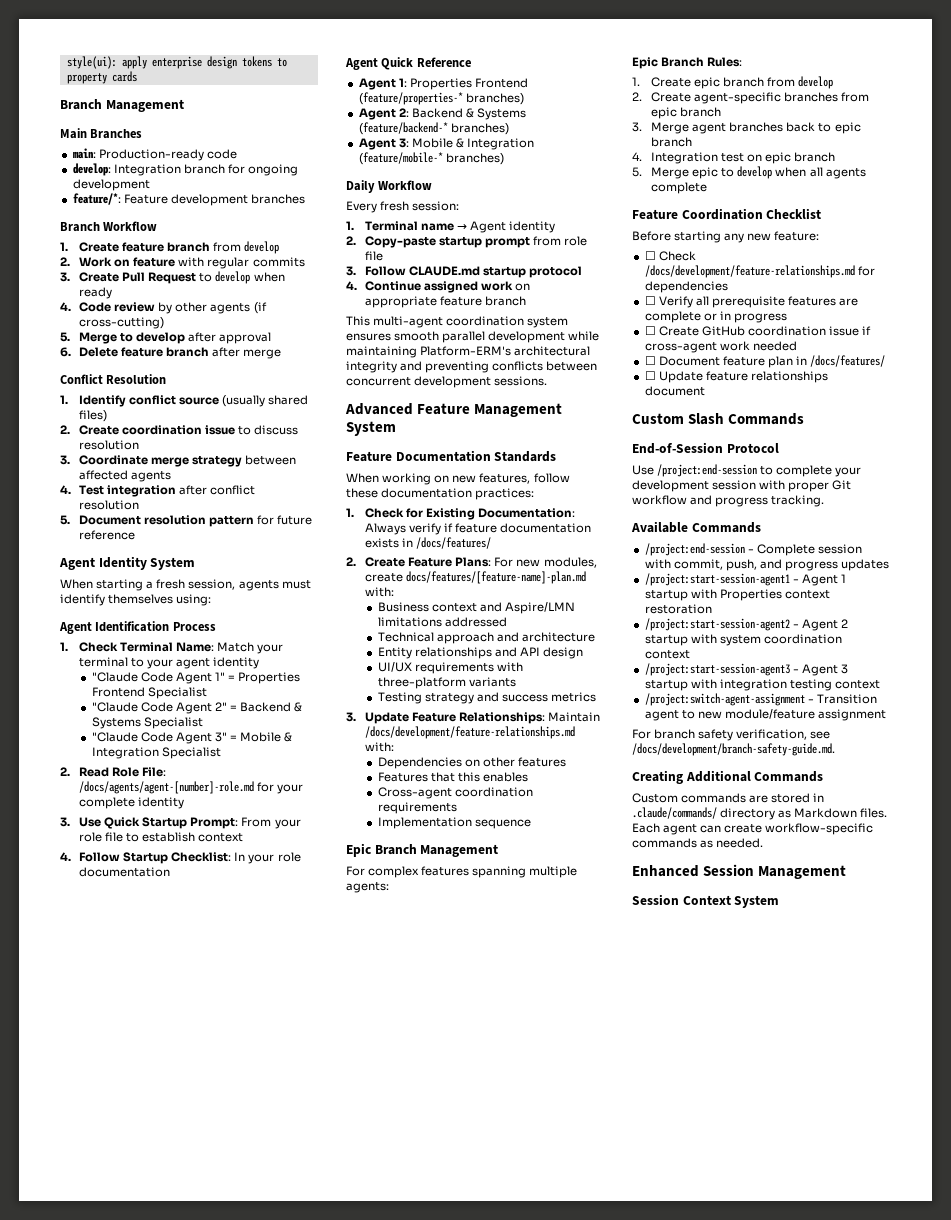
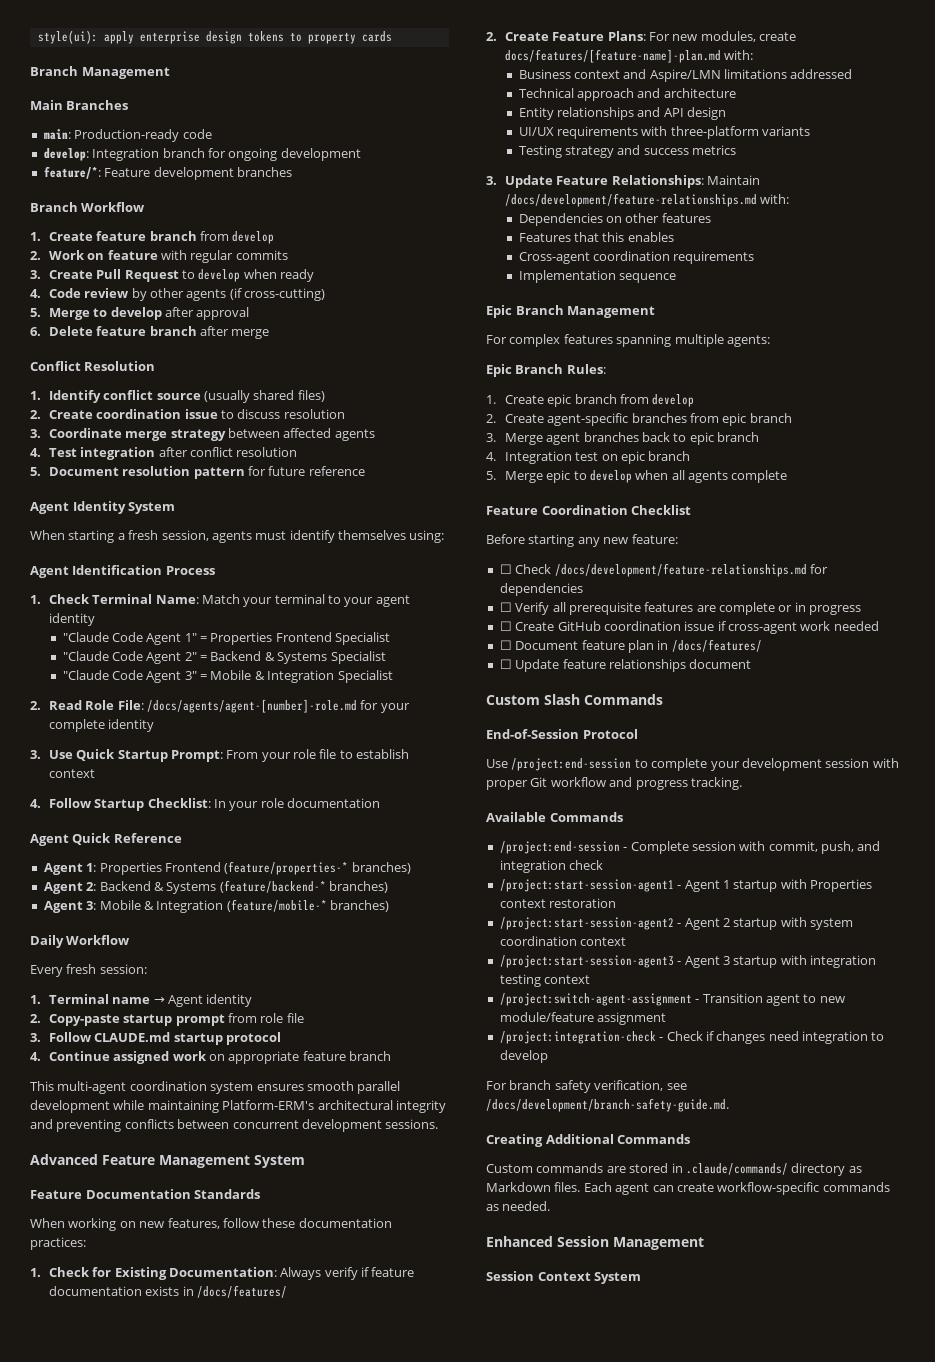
- /project:end-session - Complete session with commit, push, and progress updates
+ /project:end-session - Complete session with commit, push, and integration check
+ /project:integration-check - Check if changes need integration to develop

